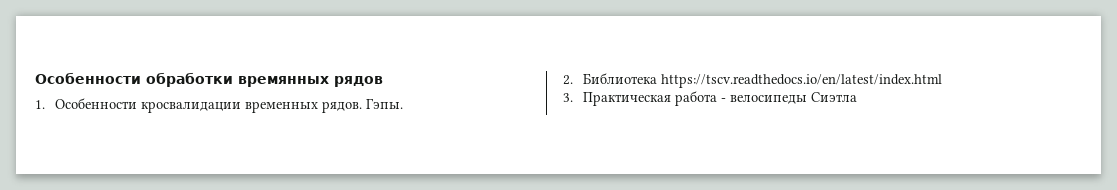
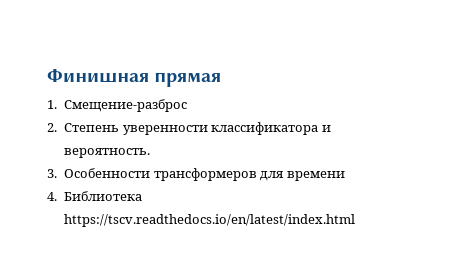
- Особенности обработки времянных рядов
- 1. Особенности кросвалидации временных рядов. Гэпы.
- 2. Библиотека https://tscv.readthedocs.io/en/latest/index.html
- 3. Практическая работа - велосипеды Сиэтла
+ Финишная прямая
+ 1. Смещение-разброс
+ 2. Степень уверенности классификатора и вероятность.
+ 3. Особенности трансформеров для времени
+ 4. Библиотека https://tscv.readthedocs.io/en/latest/index.html

